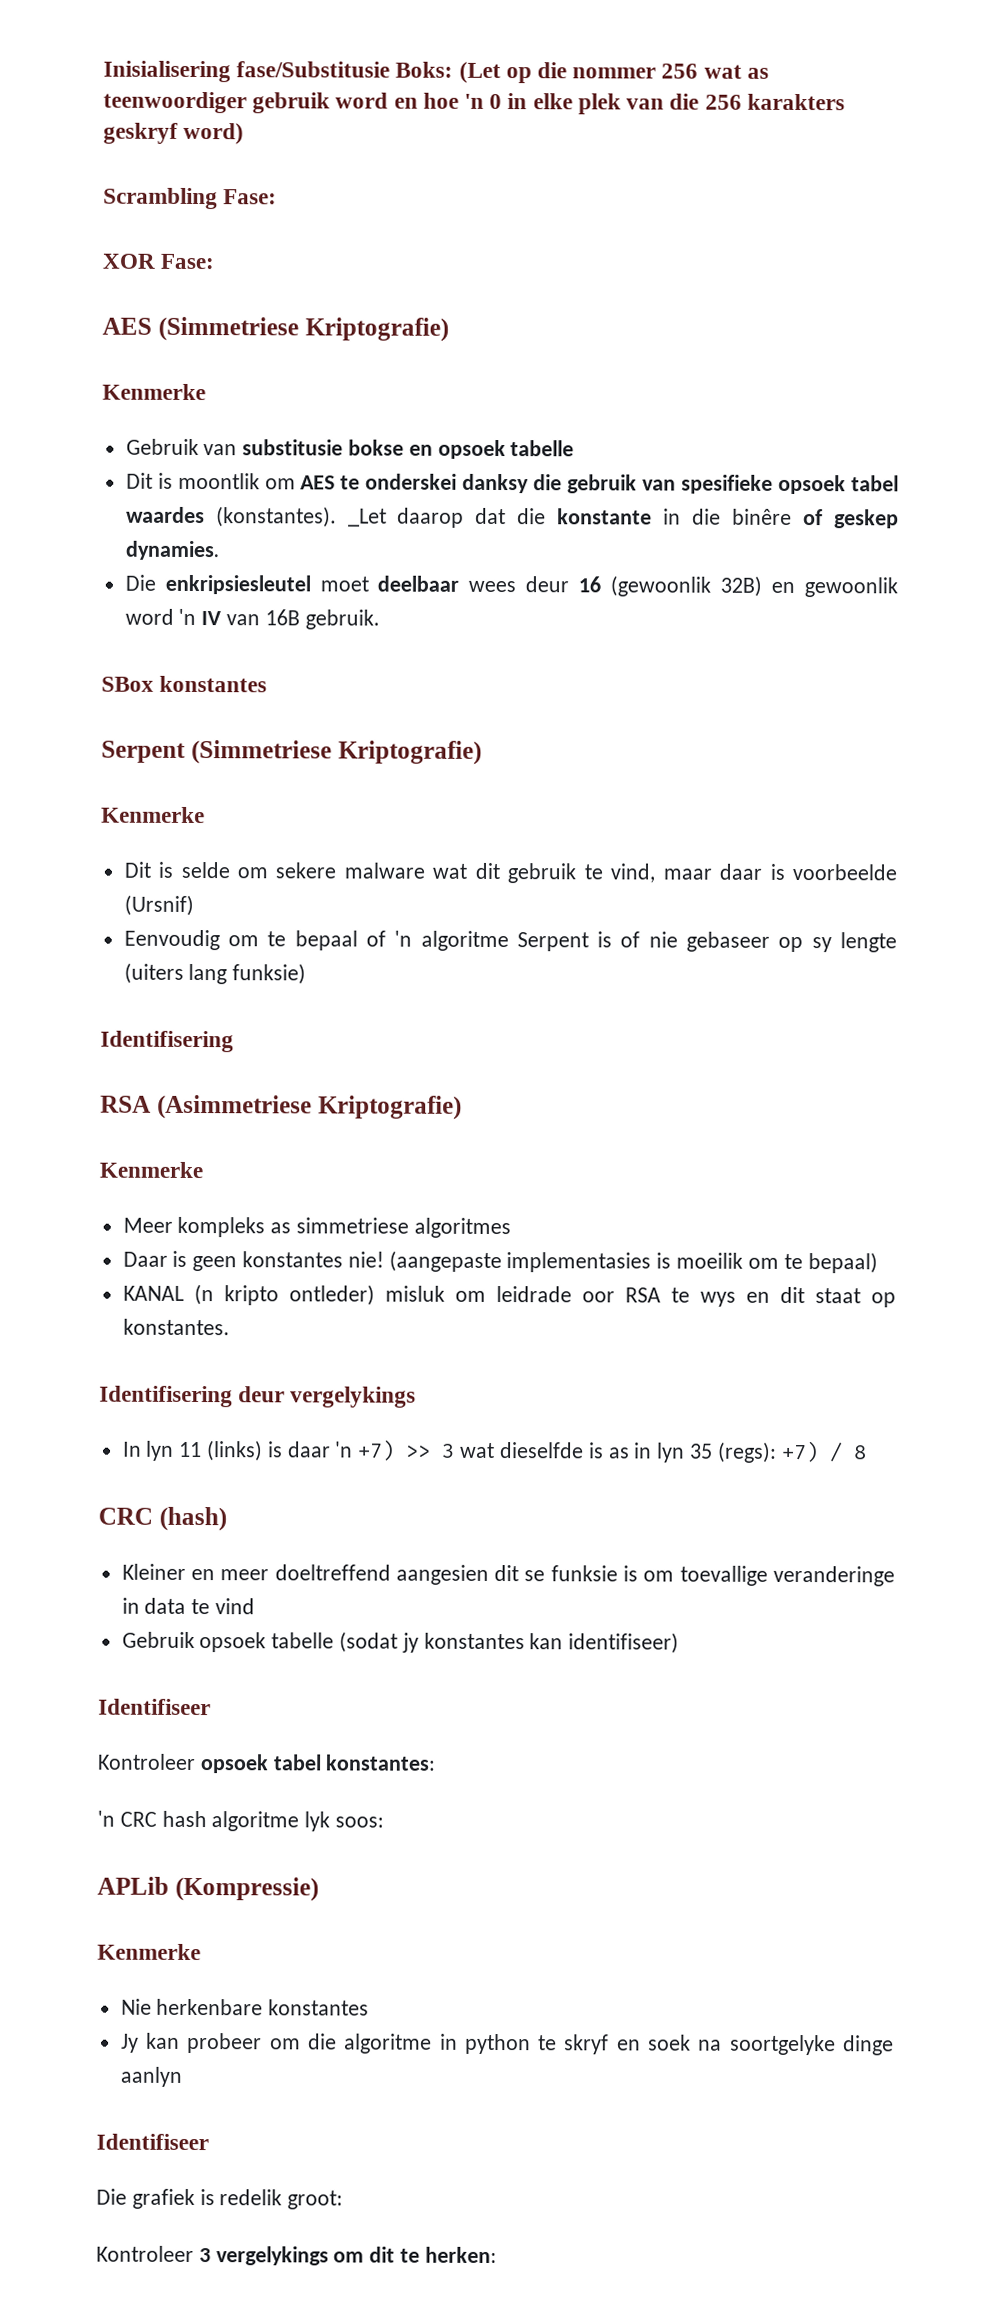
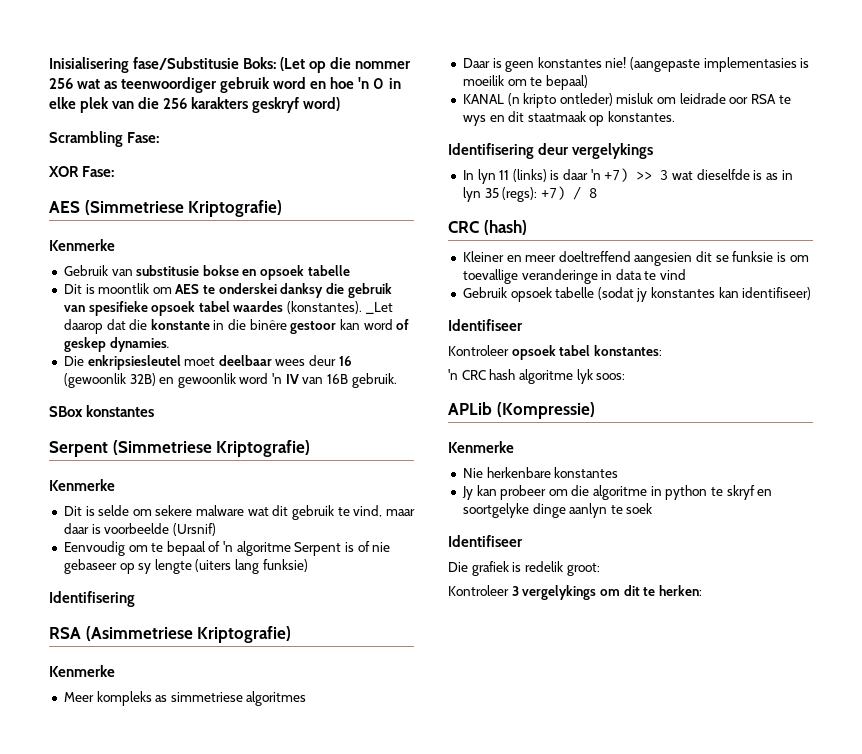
- _Let daarop dat die konstante in die binêre of geskep dynamies.
+ _Let daarop dat die konstante in die binêre gestoor kan word of geskep dynamies.
- KANAL (n kripto ontleder) misluk om leidrade oor RSA te wys en dit staat op konstantes.
+ KANAL (n kripto ontleder) misluk om leidrade oor RSA te wys en dit staatmaak op konstantes.
- Jy kan probeer om die algoritme in python te skryf en soek na soortgelyke dinge aanlyn
+ Jy kan probeer om die algoritme in python te skryf en soortgelyke dinge aanlyn te soek

